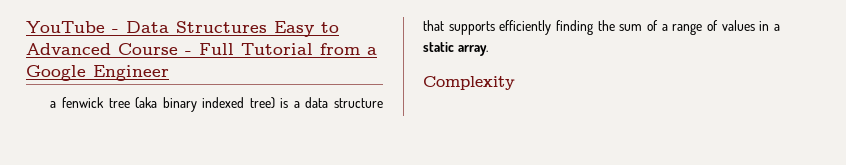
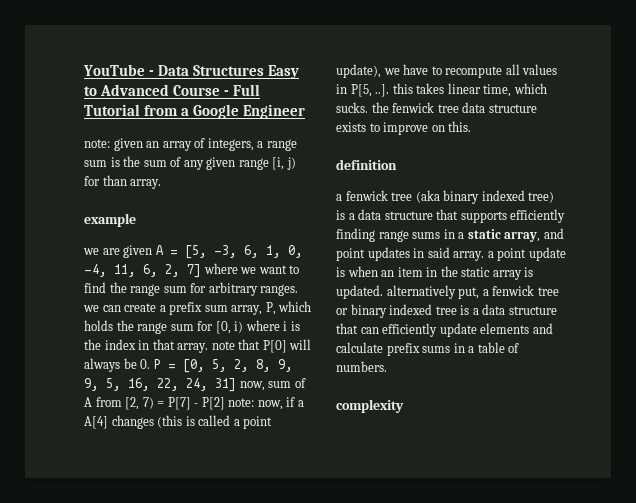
+ note: given an array of integers, a range sum is the sum of any given range [i, j) for than array.
+ example
+ we are given A = [5, -3, 6, 1, 0, -4, 11, 6, 2, 7] where we want to find the range sum for arbitrary ranges. we can create a prefix sum array, P, which holds the range sum for [0, i) where i is the index in that array. note that P[0] will always be 0. P = [0, 5, 2, 8, 9, 9, 5, 16, 22, 24, 31] now, sum of A from [2, 7) = P[7] - P[2] note: now, if a A[4] changes (this is called a point update), we have to recompute all values in P[5, ..]. this takes linear time, which sucks. the fenwick tree data structure exists to improve on this.
+ definition
- a fenwick tree (aka binary indexed tree) is a data structure that supports efficiently finding the sum of a range of values in a static array.
- Complexity
+ a fenwick tree (aka binary indexed tree) is a data structure that supports efficiently finding range sums in a static array, and point updates in said array. a point update is when an item in the static array is updated. alternatively put, a fenwick tree or binary indexed tree is a data structure that can efficiently update elements and calculate prefix sums in a table of numbers.
+ complexity

